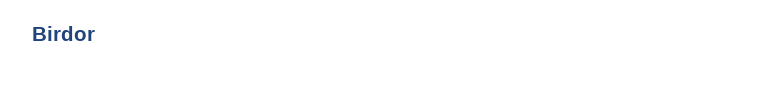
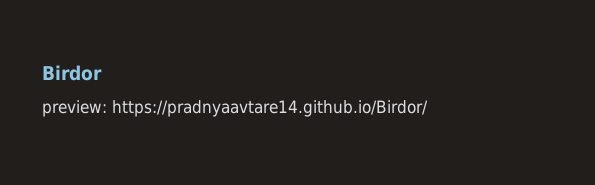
+ preview: https://pradnyaavtare14.github.io/Birdor/

